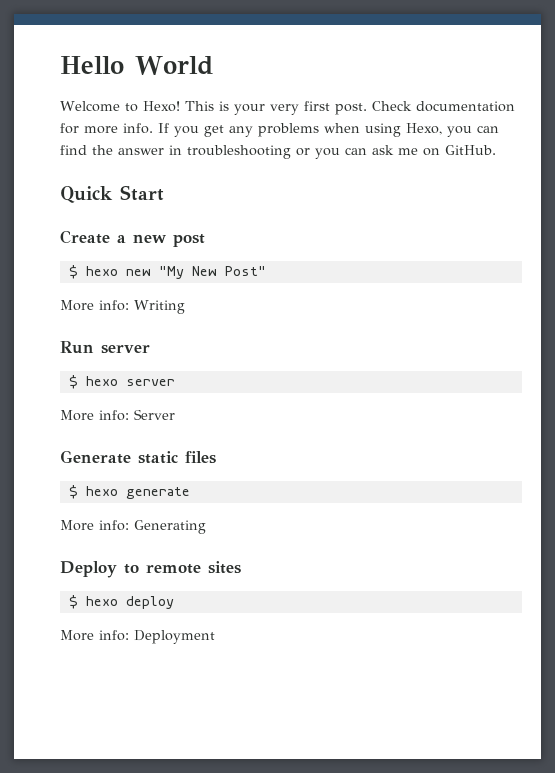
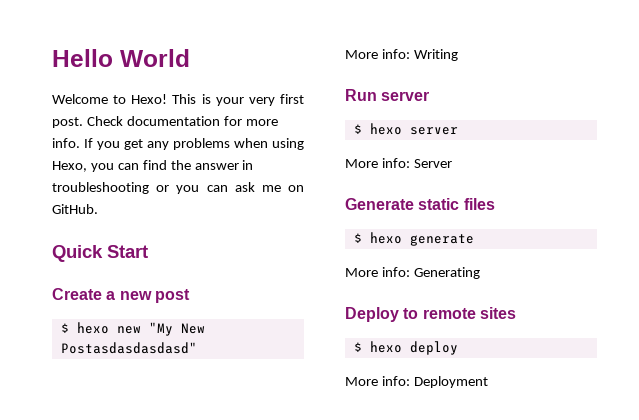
- $ hexo new "My New Post"
+ $ hexo new "My New Postasdasdasdasd"

